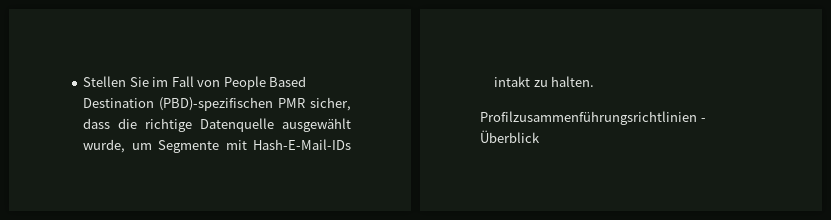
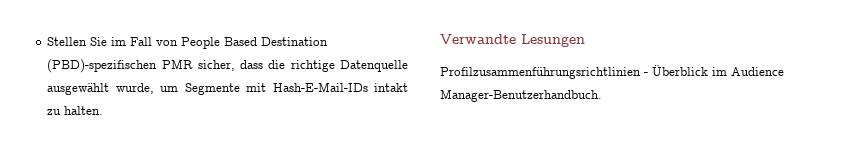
+ Verwandte Lesungen
- Profilzusammenführungsrichtlinien - Überblick
+ Profilzusammenführungsrichtlinien - Überblick im Audience Manager-Benutzerhandbuch.

